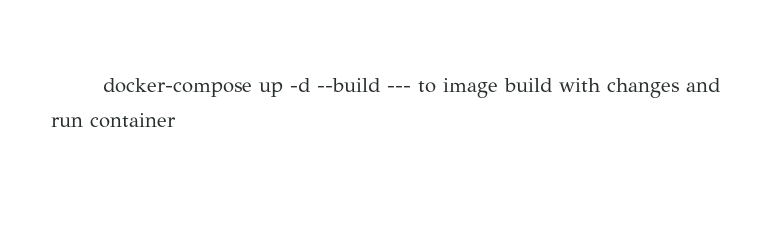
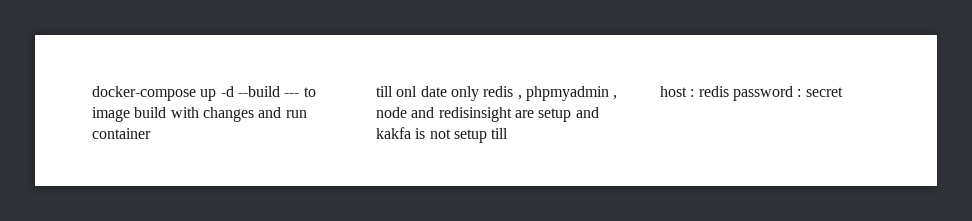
+ till onl date only redis , phpmyadmin , node and redisinsight are setup and kakfa is not setup till
+ host : redis password : secret

